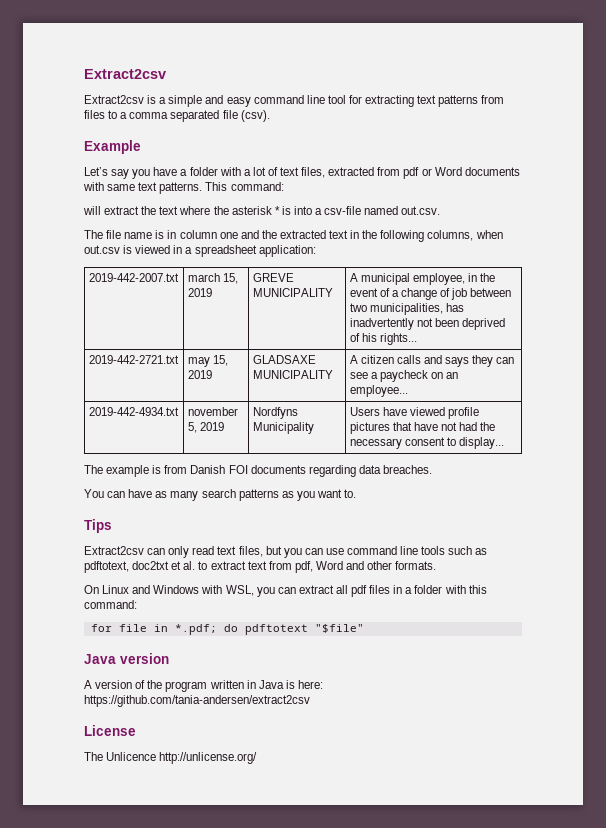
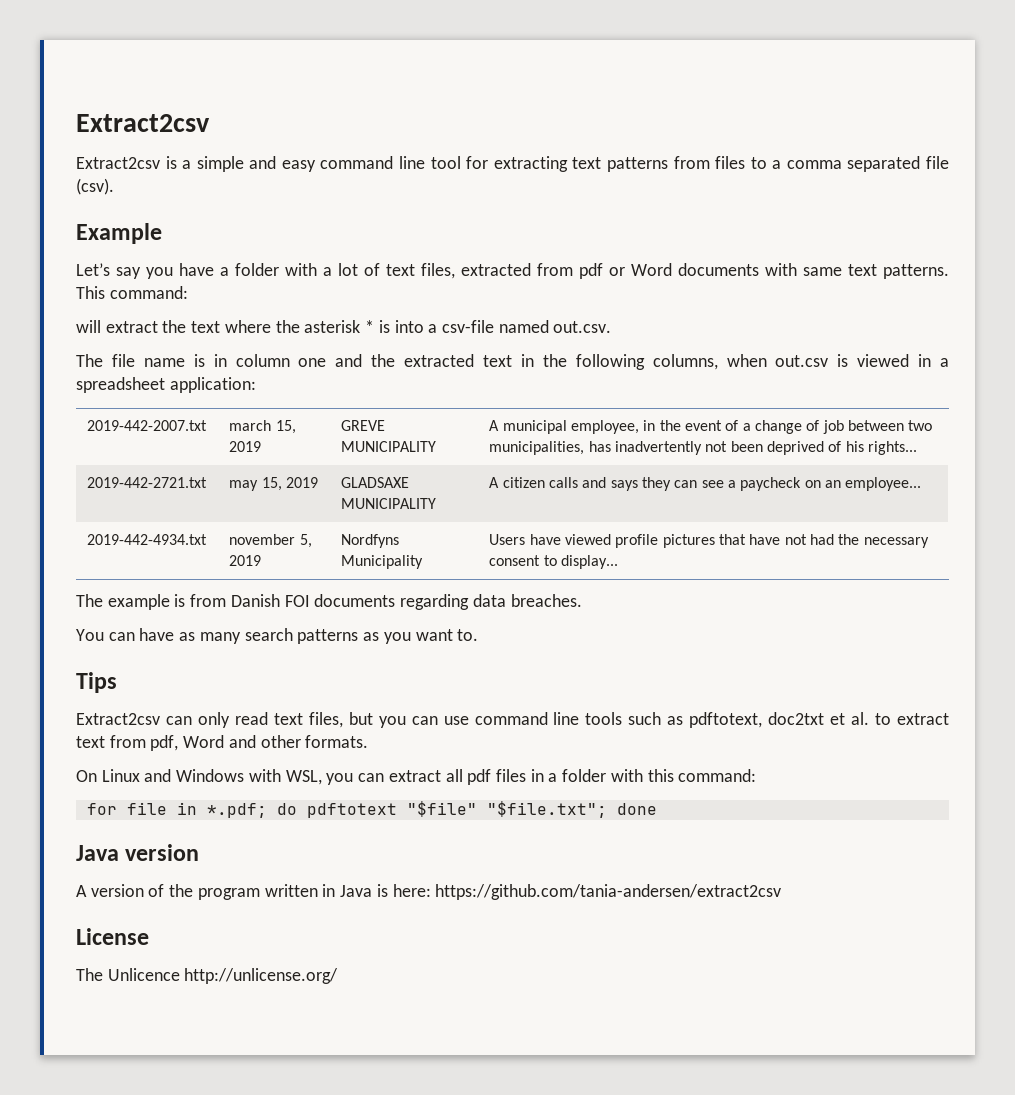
- for file in *.pdf; do pdftotext "$file"
+ for file in *.pdf; do pdftotext "$file" "$file.txt"; done

